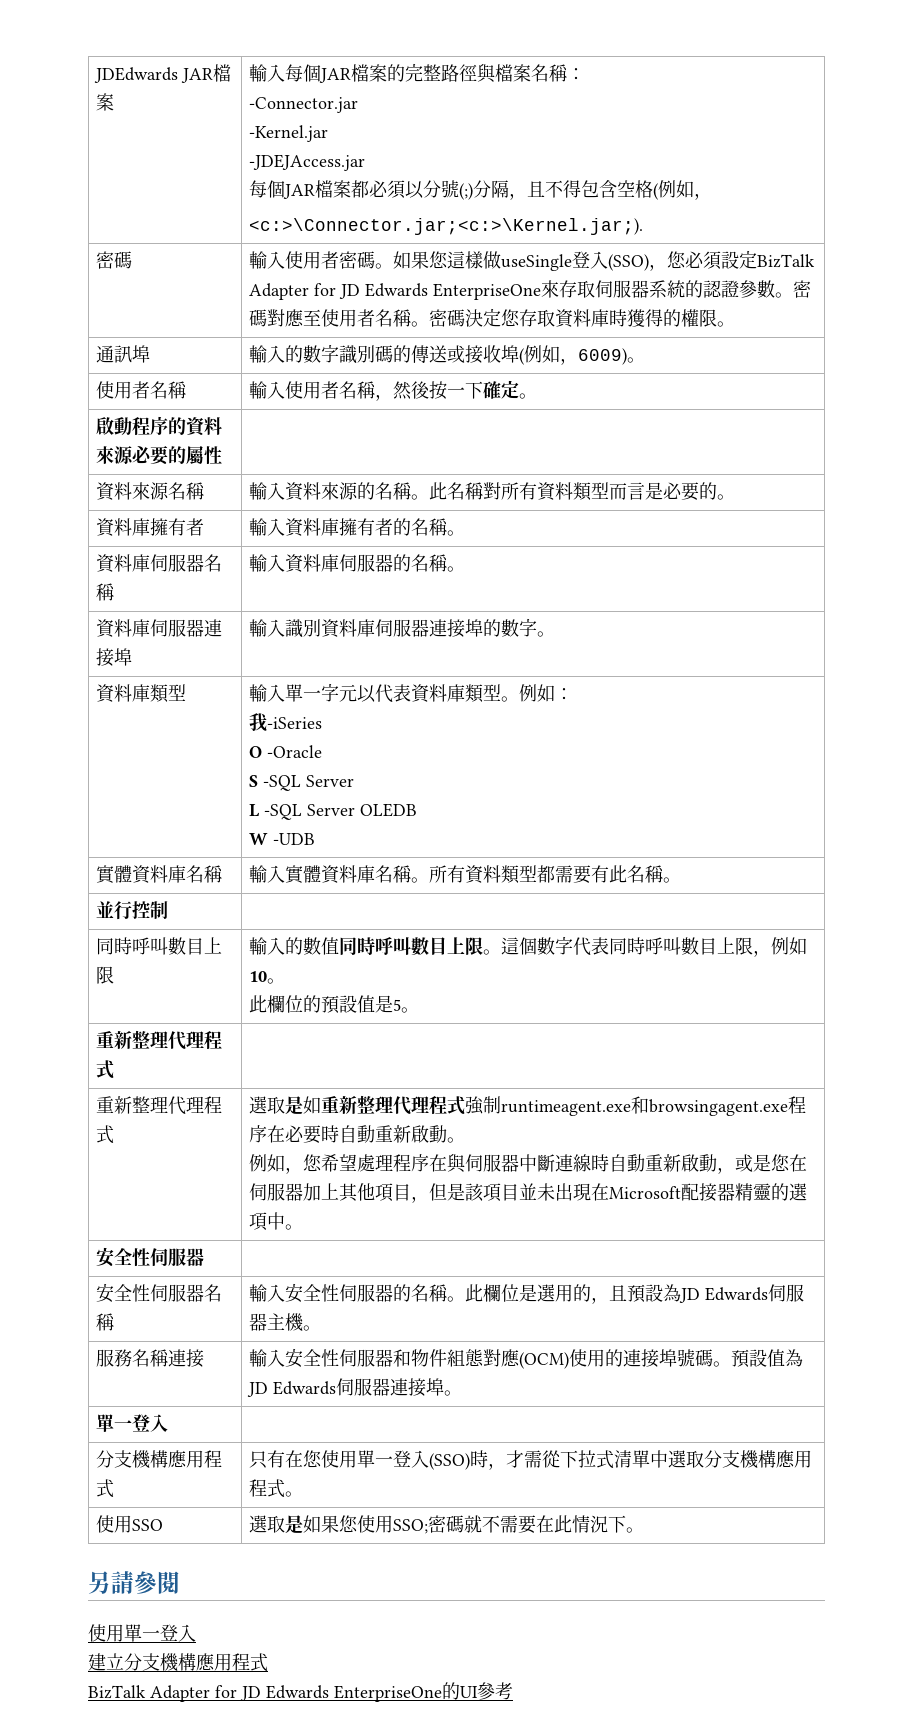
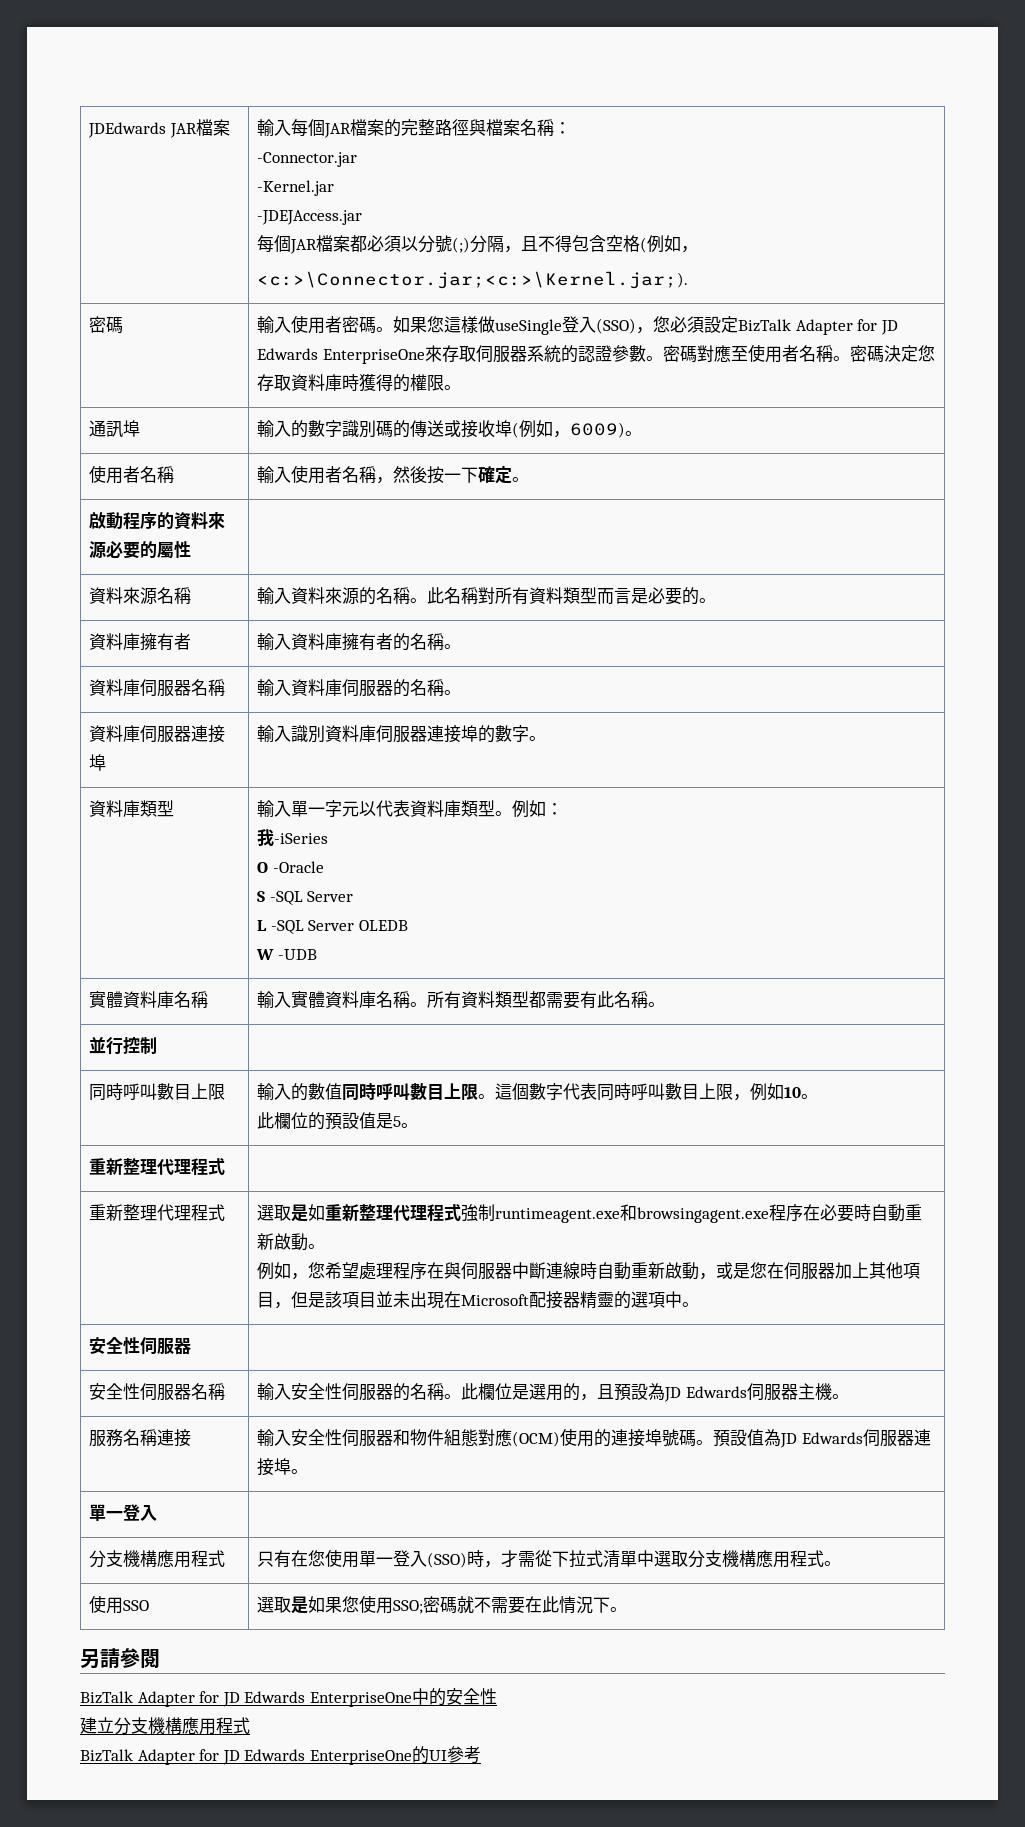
  另請參閱
- 使用單一登入
+ BizTalk Adapter for JD Edwards EnterpriseOne中的安全性

